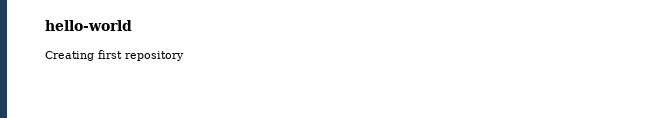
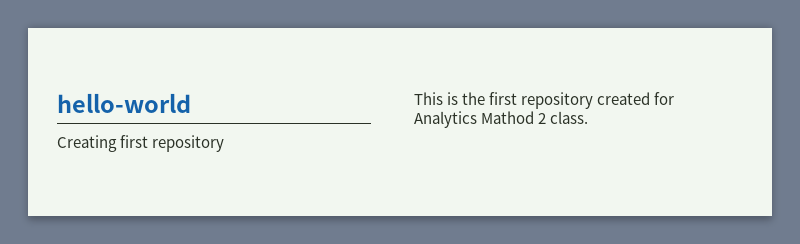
+ This is the first repository created for Analytics Mathod 2 class.

